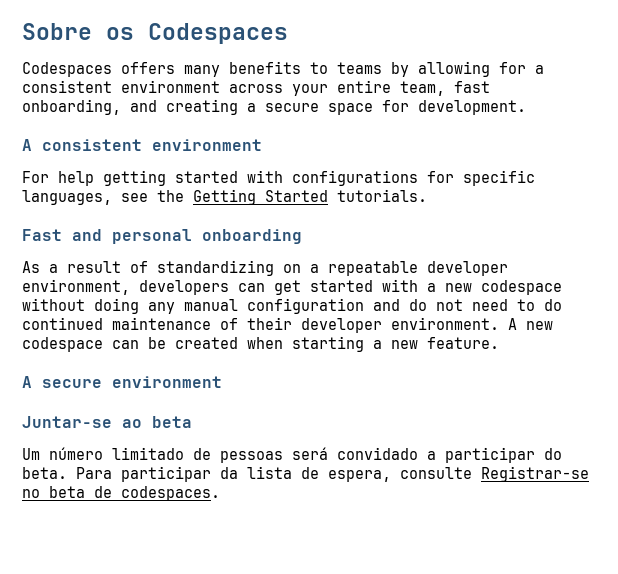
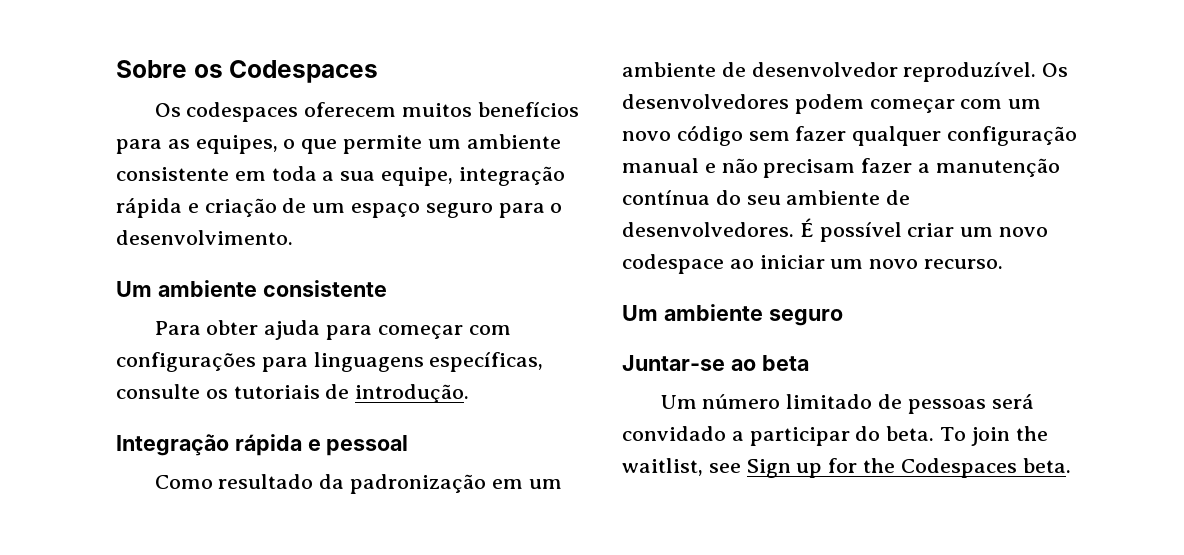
- Codespaces offers many benefits to teams by allowing for a consistent environment across your entire team, fast onboarding, and creating a secure space for development.
- A consistent environment
- For help getting started with configurations for specific languages, see the Getting Started tutorials.
- Fast and personal onboarding
- As a result of standardizing on a repeatable developer environment, developers can get started with a new codespace without doing any manual configuration and do not need to do continued maintenance of their developer environment. A new codespace can be created when starting a new feature.
- A secure environment
+ Os codespaces oferecem muitos benefícios para as equipes, o que permite um ambiente consistente em toda a sua equipe, integração rápida e criação de um espaço seguro para o desenvolvimento.
+ Um ambiente consistente
+ Para obter ajuda para começar com configurações para linguagens específicas, consulte os tutoriais de introdução.
+ Integração rápida e pessoal
+ Como resultado da padronização em um ambiente de desenvolvedor reproduzível. Os desenvolvedores podem começar com um novo código sem fazer qualquer configuração manual e não precisam fazer a manutenção contínua do seu ambiente de desenvolvedores. É possível criar um novo codespace ao iniciar um novo recurso.
+ Um ambiente seguro
- Para participar da lista de espera, consulte Registrar-se no beta de codespaces.
+ To join the waitlist, see Sign up for the Codespaces beta.

